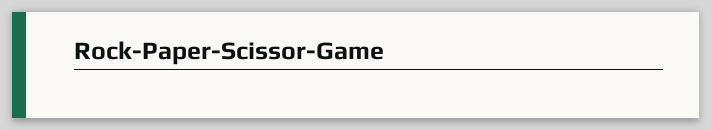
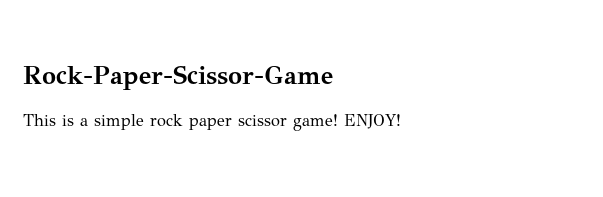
+ This is a simple rock paper scissor game! ENJOY!

